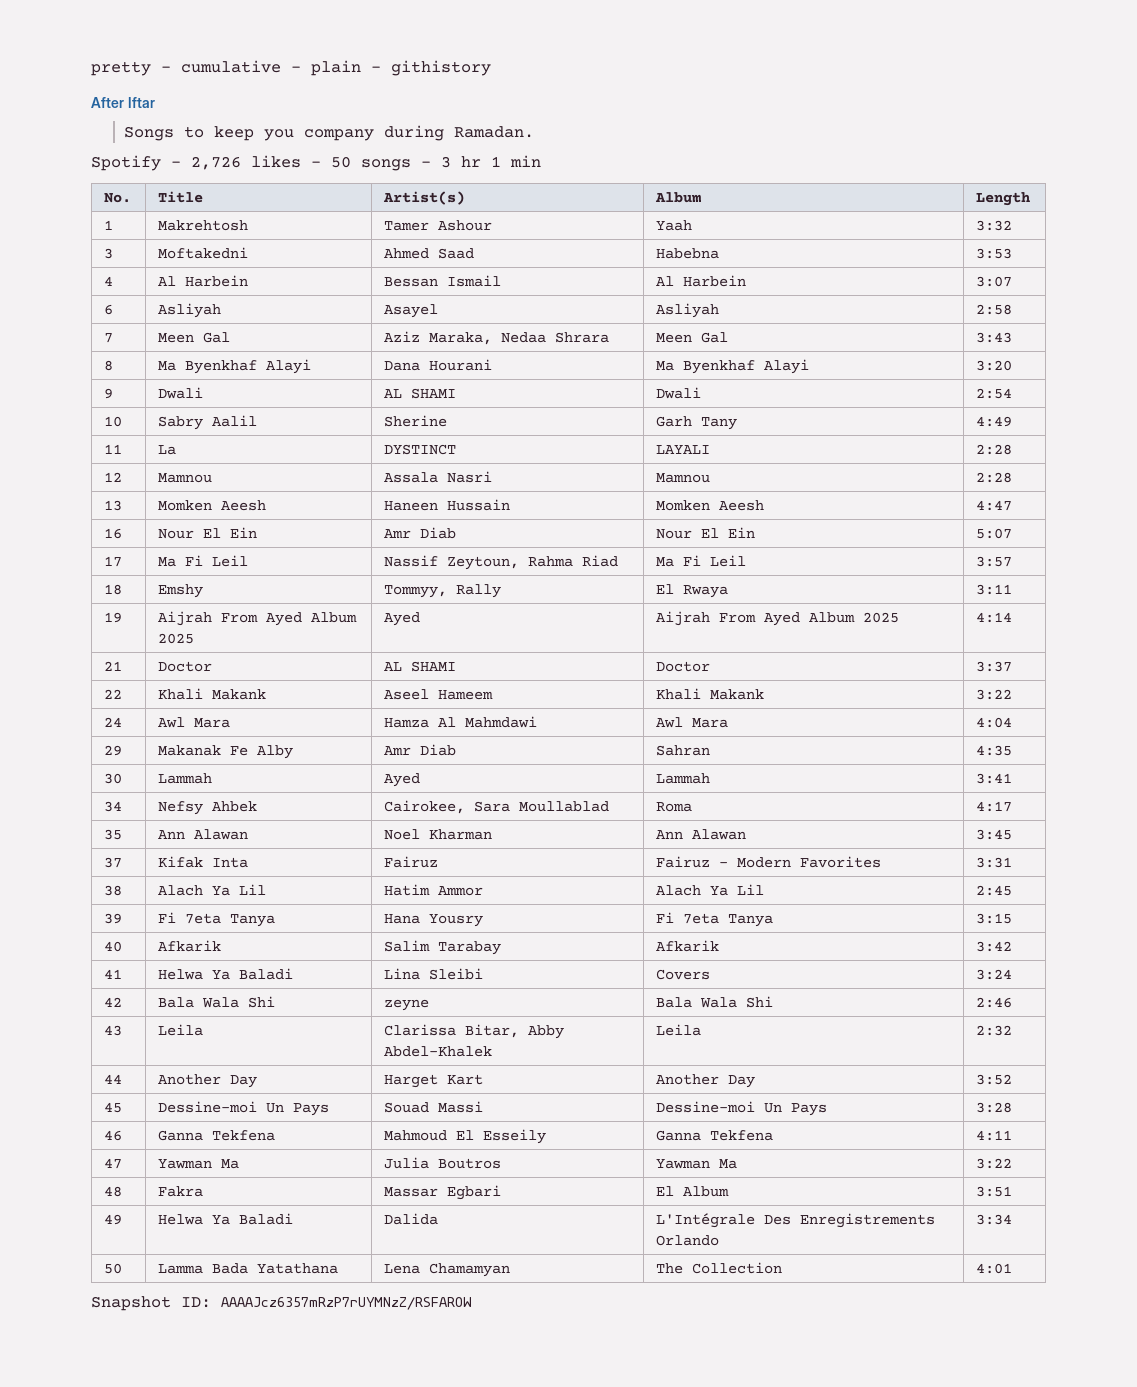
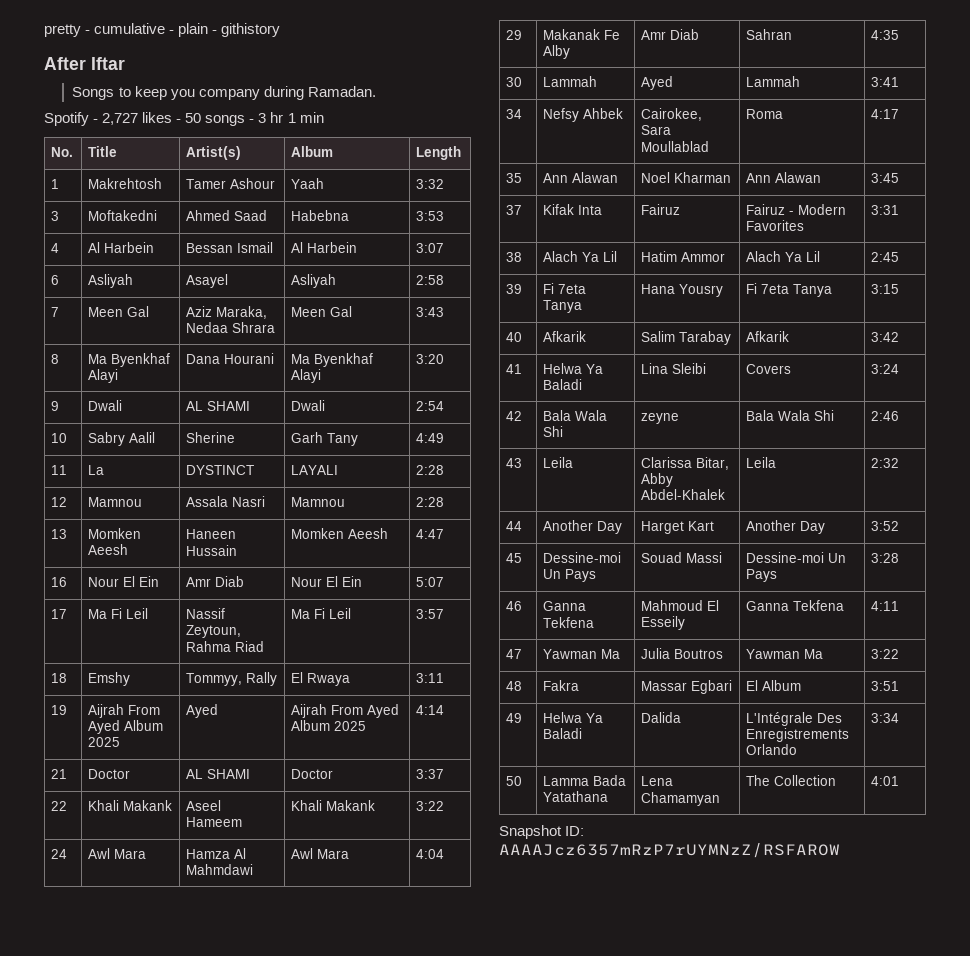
- Spotify - 2,726 likes - 50 songs - 3 hr 1 min
+ Spotify - 2,727 likes - 50 songs - 3 hr 1 min

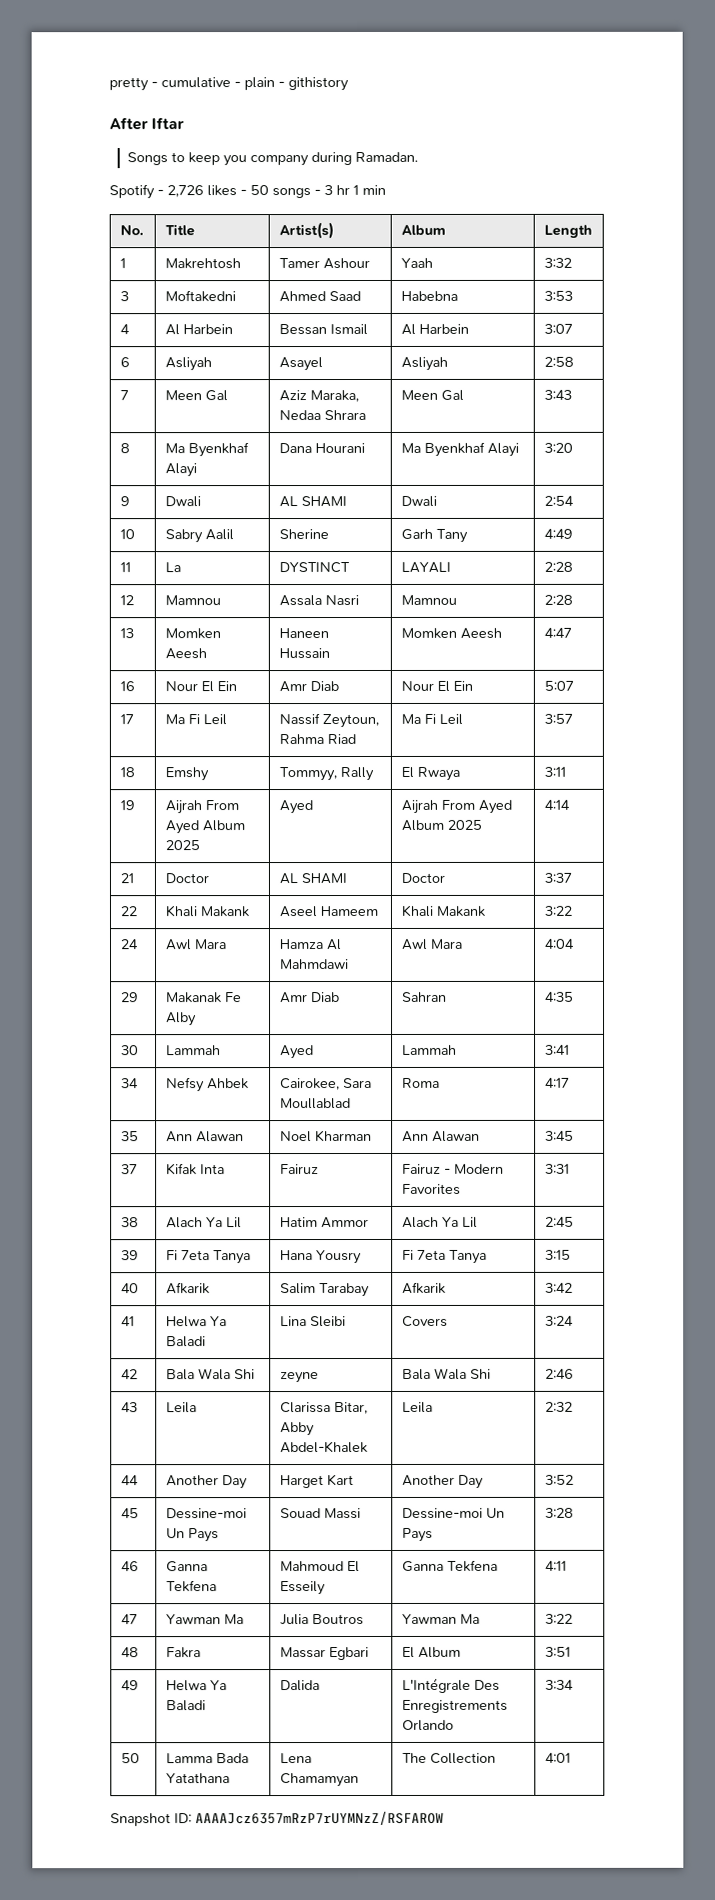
- Spotify - 2,727 likes - 50 songs - 3 hr 1 min
+ Spotify - 2,726 likes - 50 songs - 3 hr 1 min

